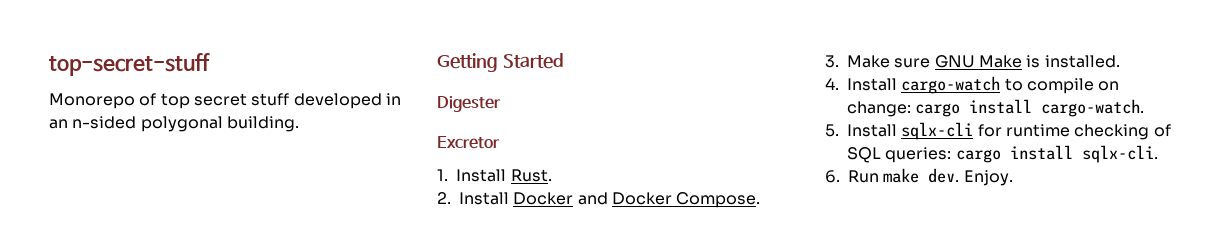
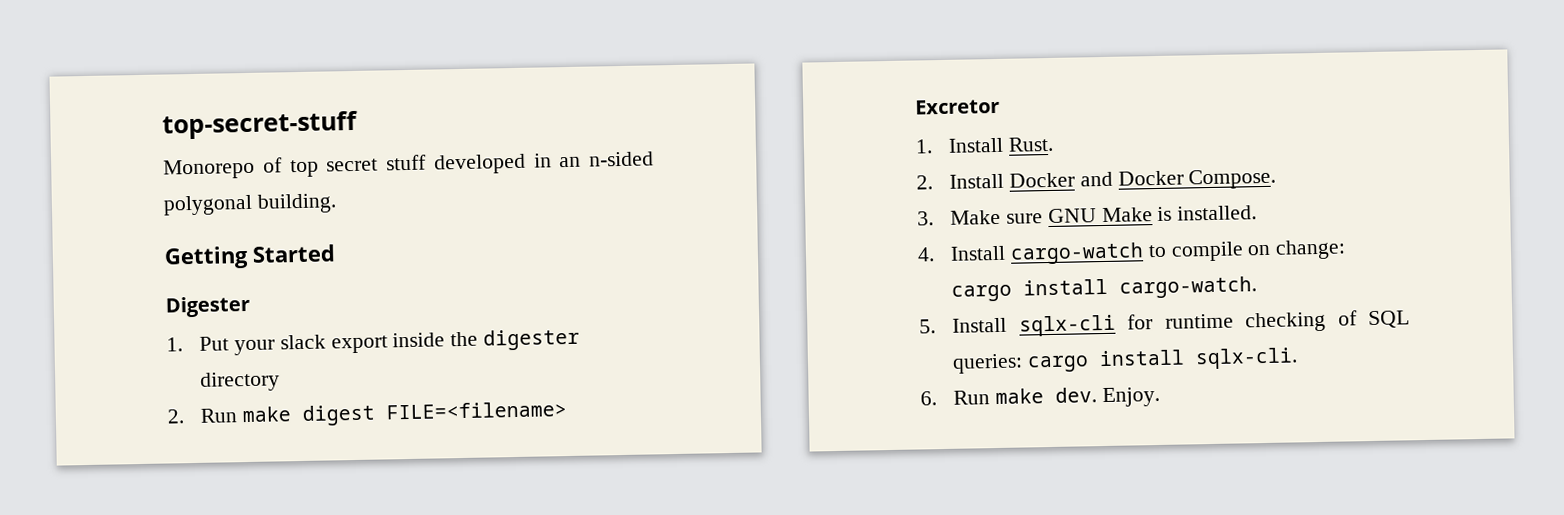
+ 1. Put your slack export inside the digester directory
+ 2. Run make digest FILE=<filename>

